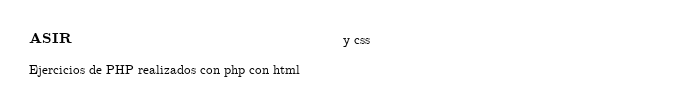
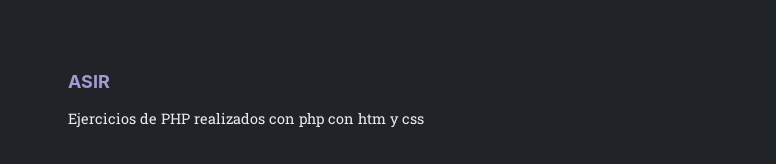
- Ejercicios de PHP realizados con php con html y css
+ Ejercicios de PHP realizados con php con htm y css

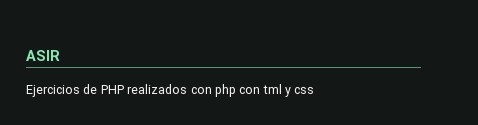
- Ejercicios de PHP realizados con php con htm y css
+ Ejercicios de PHP realizados con php con tml y css

